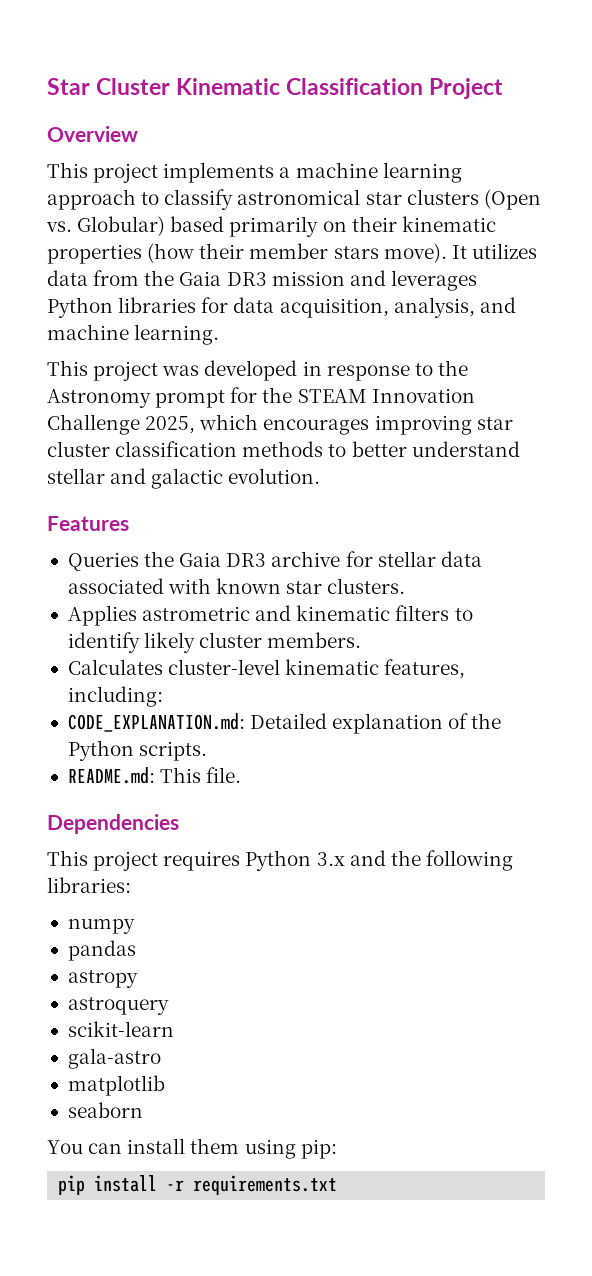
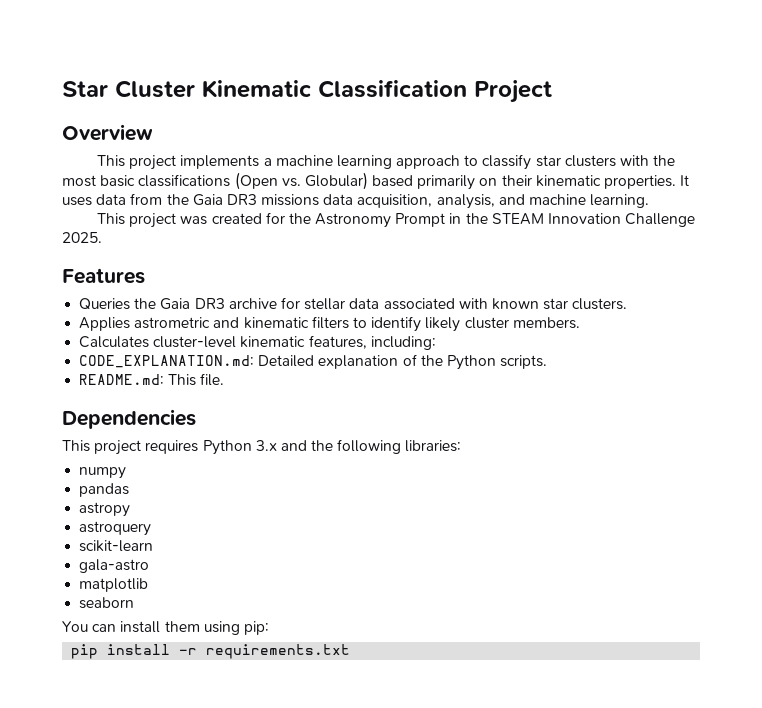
- This project implements a machine learning approach to classify astronomical star clusters (Open vs. Globular) based primarily on their kinematic properties (how their member stars move). It utilizes data from the Gaia DR3 mission and leverages Python libraries for data acquisition, analysis, and machine learning.
+ This project implements a machine learning approach to classify star clusters with the most basic classifications (Open vs. Globular) based primarily on their kinematic properties. It uses data from the Gaia DR3 missions data acquisition, analysis, and machine learning.
- This project was developed in response to the Astronomy prompt for the STEAM Innovation Challenge 2025, which encourages improving star cluster classification methods to better understand stellar and galactic evolution.
+ This project was created for the Astronomy Prompt in the STEAM Innovation Challenge 2025.

